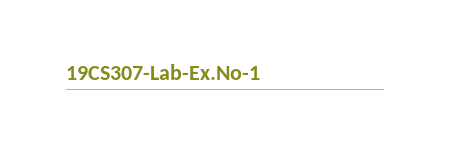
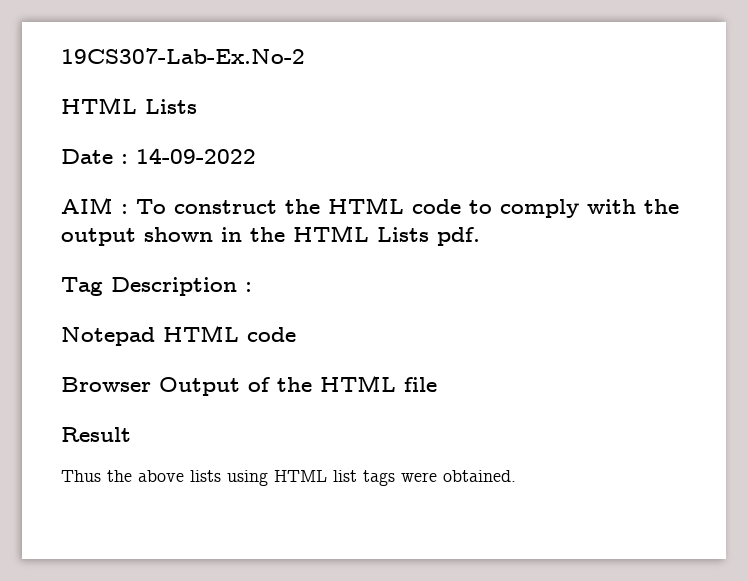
- 19CS307-Lab-Ex.No-1
+ 19CS307-Lab-Ex.No-2
+ HTML Lists
+ Date : 14-09-2022
+ AIM : To construct the HTML code to comply with the output shown in the HTML Lists pdf.
+ Tag Description :
+ Notepad HTML code
+ Browser Output of the HTML file
+ Result
+ Thus the above lists using HTML list tags were obtained.

